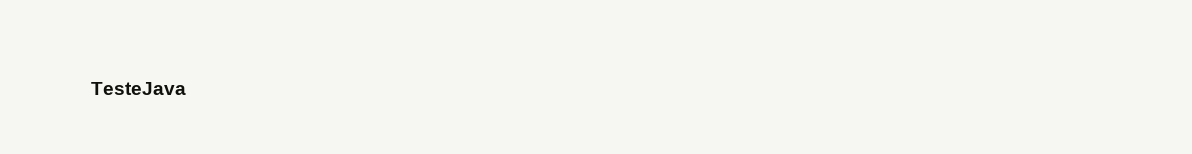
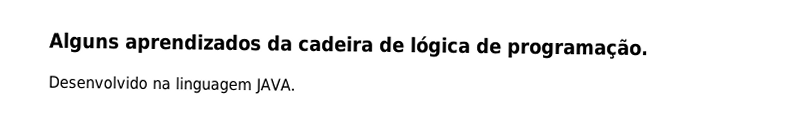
- TesteJava
+ Alguns aprendizados da cadeira de lógica de programação.
+ Desenvolvido na linguagem JAVA.

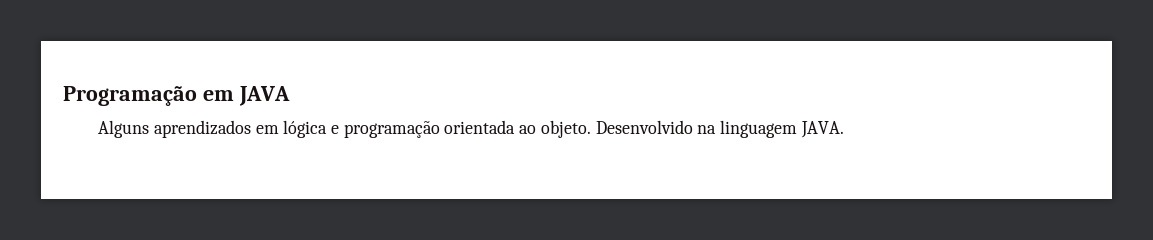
- Alguns aprendizados da cadeira de lógica de programação.
- Desenvolvido na linguagem JAVA.
+ Programação em JAVA
+ Alguns aprendizados em lógica e programação orientada ao objeto. Desenvolvido na linguagem JAVA.

